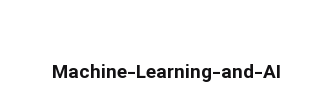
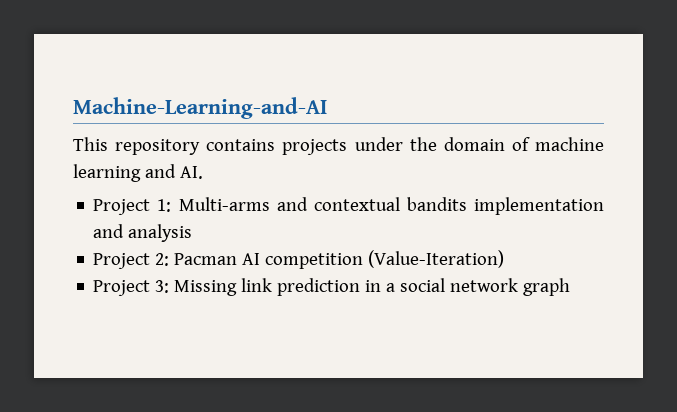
+ This repository contains projects under the domain of machine learning and AI.
+ Project 1: Multi-arms and contextual bandits implementation and analysis
+ Project 2: Pacman AI competition (Value-Iteration)
+ Project 3: Missing link prediction in a social network graph

